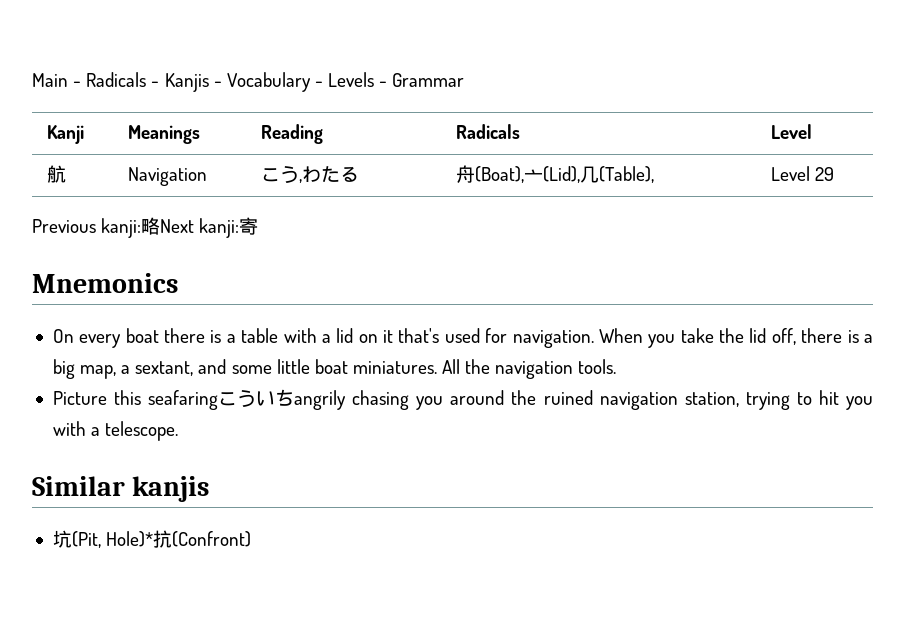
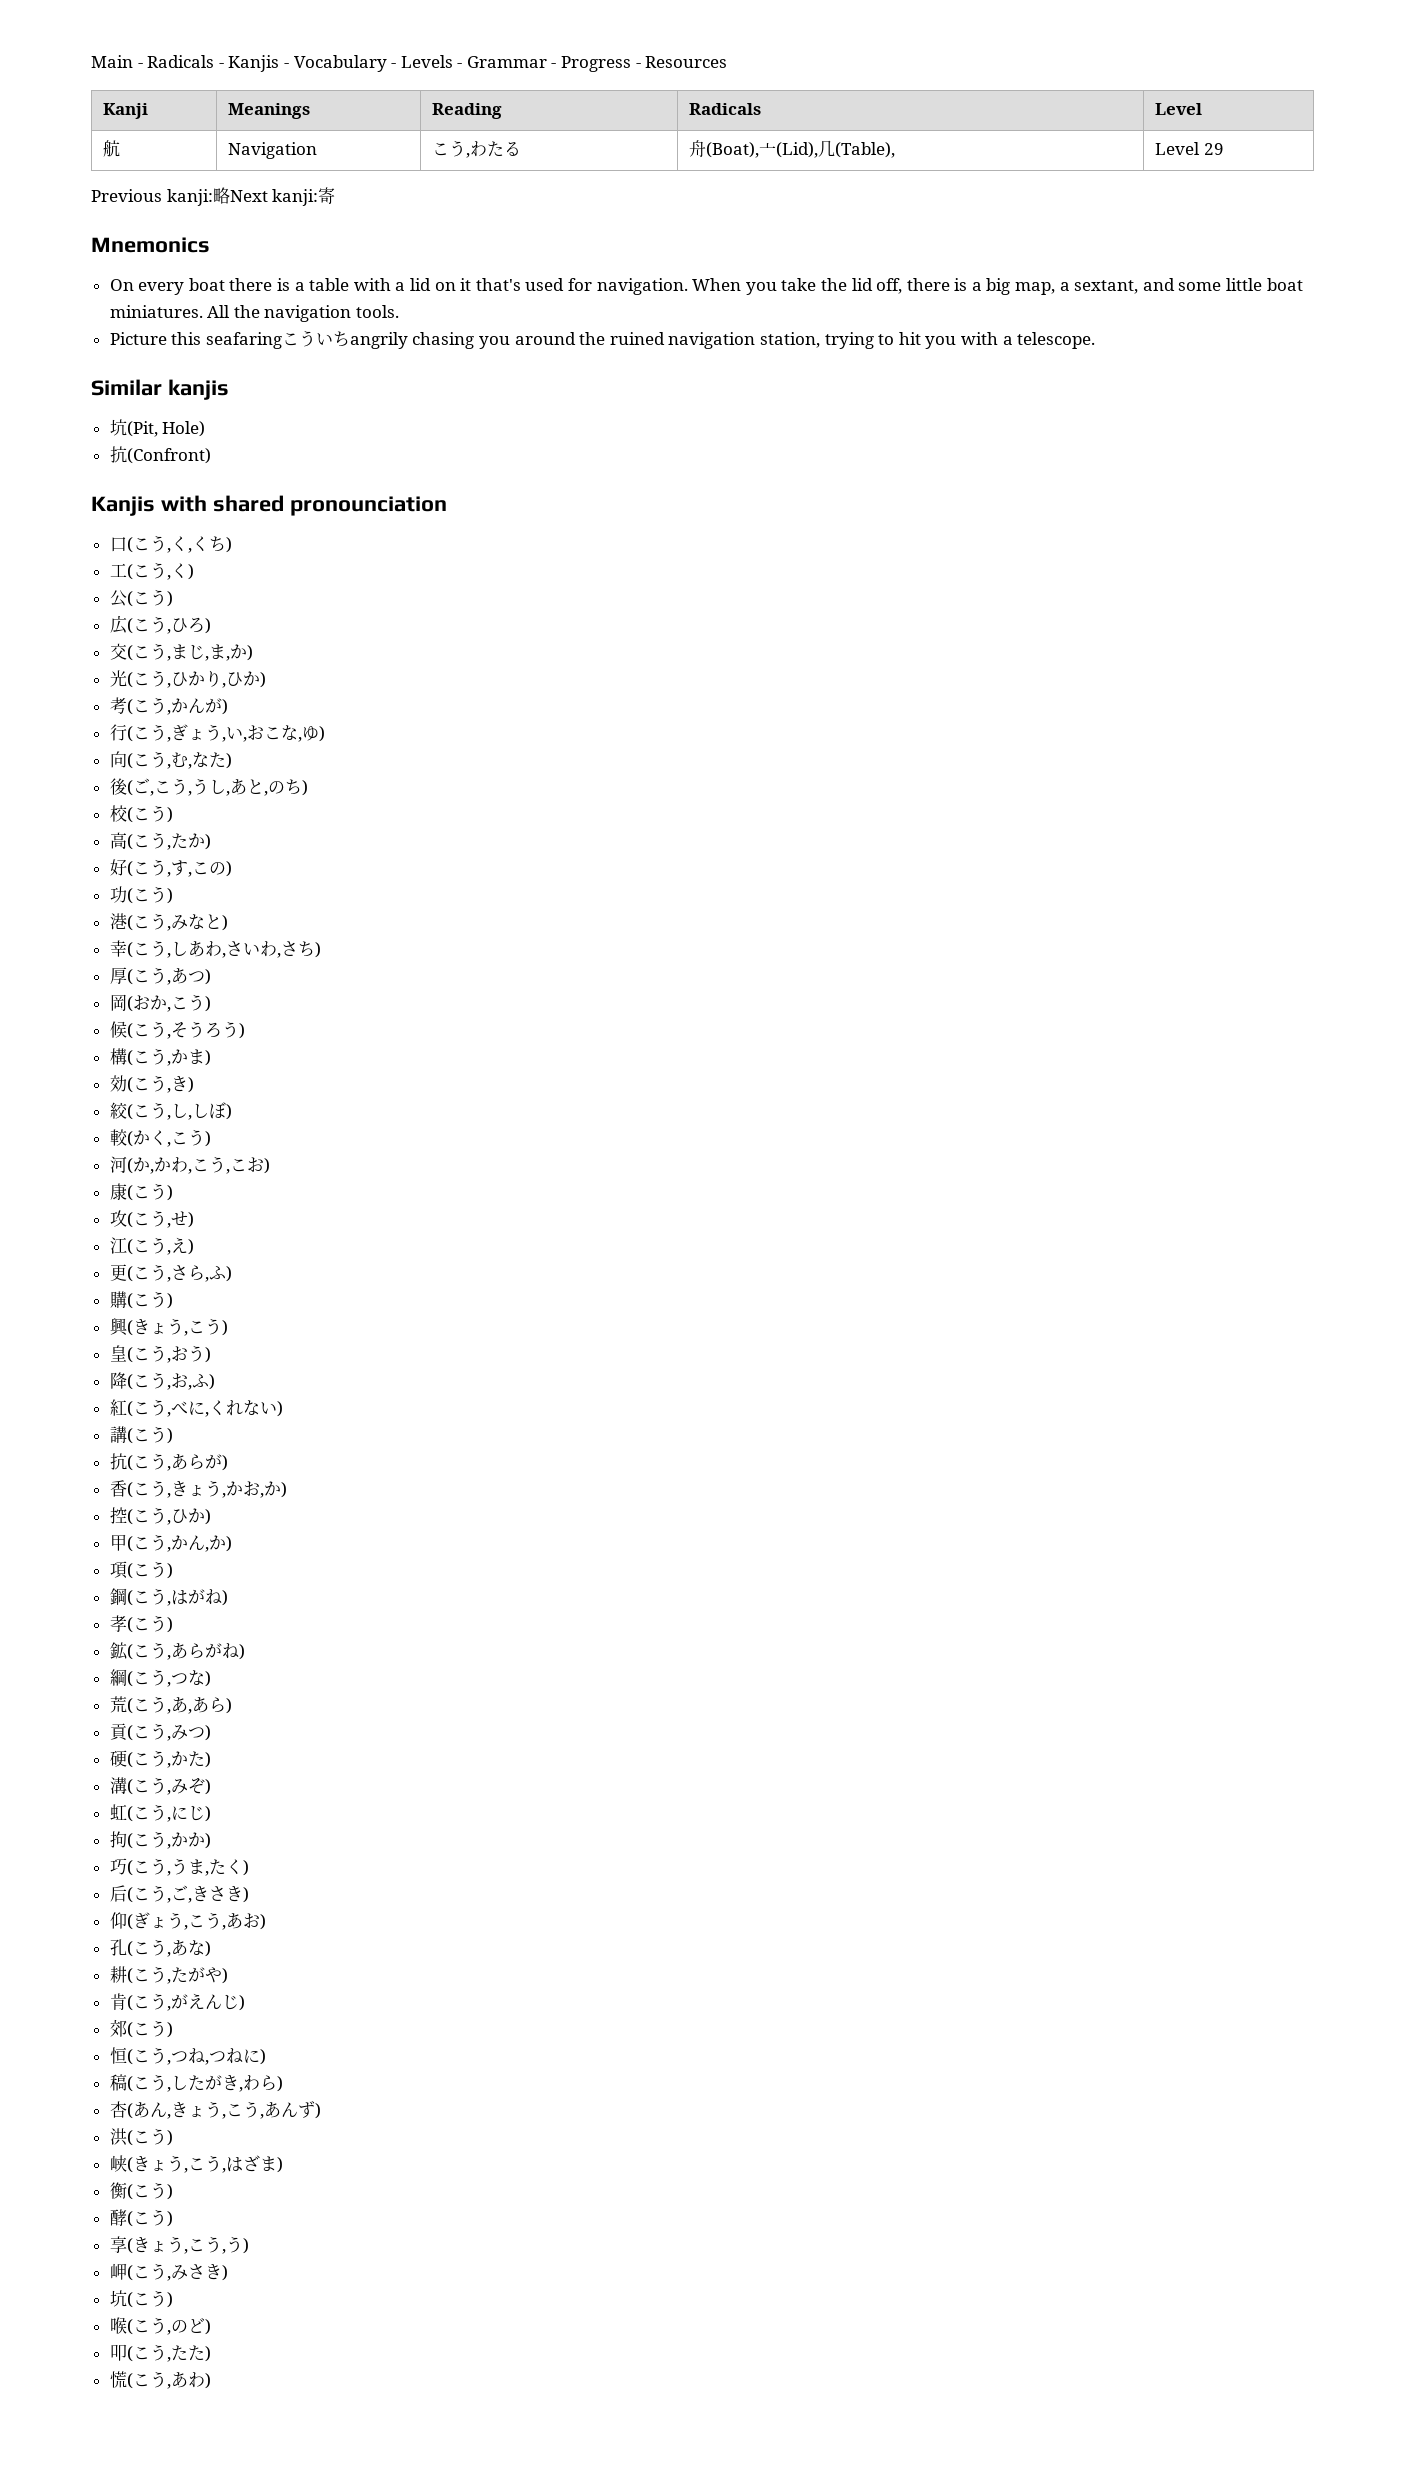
- Main - Radicals - Kanjis - Vocabulary - Levels - Grammar
+ Main - Radicals - Kanjis - Vocabulary - Levels - Grammar - Progress - Resources
- 坑(Pit, Hole)*抗(Confront)
+ 坑(Pit, Hole)
+ 抗(Confront)
+ Kanjis with shared pronounciation
+ 口(こう,く,くち)
+ 工(こう,く)
+ 公(こう)
+ 広(こう,ひろ)
+ 交(こう,まじ,ま,か)
+ 光(こう,ひかり,ひか)
+ 考(こう,かんが)
+ 行(こう,ぎょう,い,おこな,ゆ)
+ 向(こう,む,なた)
+ 後(ご,こう,うし,あと,のち)
+ 校(こう)
+ 高(こう,たか)
+ 好(こう,す,この)
+ 功(こう)
+ 港(こう,みなと)
+ 幸(こう,しあわ,さいわ,さち)
+ 厚(こう,あつ)
+ 岡(おか,こう)
+ 候(こう,そうろう)
+ 構(こう,かま)
+ 効(こう,き)
+ 絞(こう,し,しぼ)
+ 較(かく,こう)
+ 河(か,かわ,こう,こお)
+ 康(こう)
+ 攻(こう,せ)
+ 江(こう,え)
+ 更(こう,さら,ふ)
+ 購(こう)
+ 興(きょう,こう)
+ 皇(こう,おう)
+ 降(こう,お,ふ)
+ 紅(こう,べに,くれない)
+ 講(こう)
+ 抗(こう,あらが)
+ 香(こう,きょう,かお,か)
+ 控(こう,ひか)
+ 甲(こう,かん,か)
+ 項(こう)
+ 鋼(こう,はがね)
+ 孝(こう)
+ 鉱(こう,あらがね)
+ 綱(こう,つな)
+ 荒(こう,あ,あら)
+ 貢(こう,みつ)
+ 硬(こう,かた)
+ 溝(こう,みぞ)
+ 虹(こう,にじ)
+ 拘(こう,かか)
+ 巧(こう,うま,たく)
+ 后(こう,ご,きさき)
+ 仰(ぎょう,こう,あお)
+ 孔(こう,あな)
+ 耕(こう,たがや)
+ 肯(こう,がえんじ)
+ 郊(こう)
+ 恒(こう,つね,つねに)
+ 稿(こう,したがき,わら)
+ 杏(あん,きょう,こう,あんず)
+ 洪(こう)
+ 峡(きょう,こう,はざま)
+ 衡(こう)
+ 酵(こう)
+ 享(きょう,こう,う)
+ 岬(こう,みさき)
+ 坑(こう)
+ 喉(こう,のど)
+ 叩(こう,たた)
+ 慌(こう,あわ)

